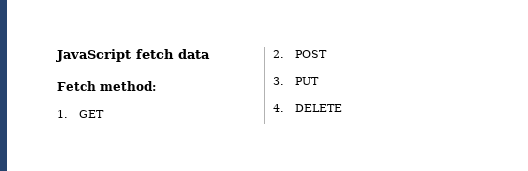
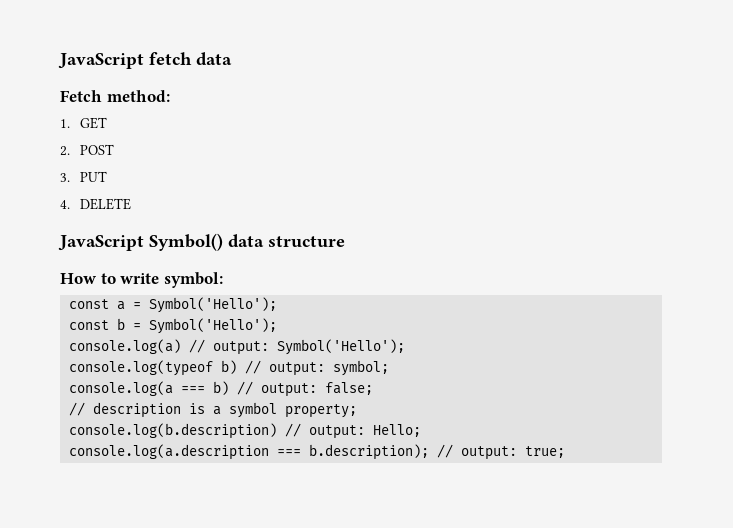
+ JavaScript Symbol() data structure
+ How to write symbol:
+ const a = Symbol('Hello');
+ const b = Symbol('Hello');
+ console.log(a) // output: Symbol('Hello');
+ console.log(typeof b) // output: symbol;
+ console.log(a === b) // output: false;
+ // description is a symbol property;
+ console.log(b.description) // output: Hello;
+ console.log(a.description === b.description); // output: true;

